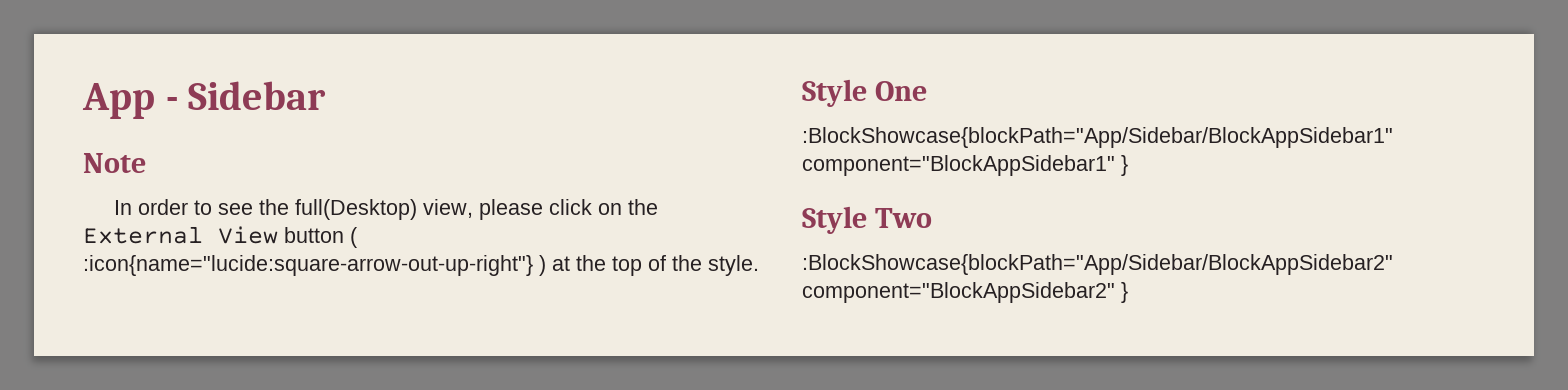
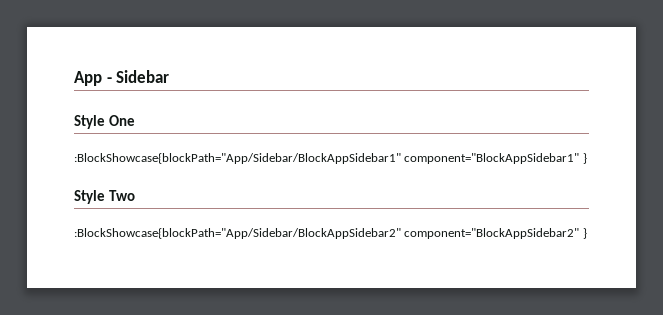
- Note
- In order to see the full(Desktop) view, please click on the External View button ( :icon{name="lucide:square-arrow-out-up-right"} ) at the top of the style.

